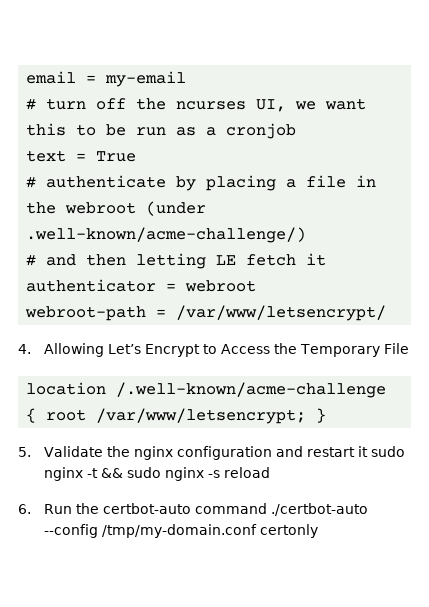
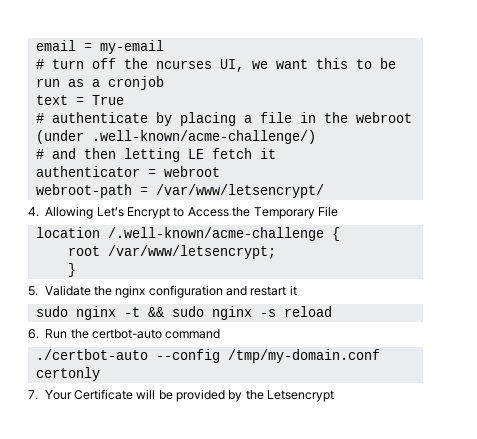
- location /.well-known/acme-challenge { root /var/www/letsencrypt; }
+ location /.well-known/acme-challenge {
+ root /var/www/letsencrypt;
+ }
- 5. Validate the nginx configuration and restart it sudo nginx -t && sudo nginx -s reload
+ 5. Validate the nginx configuration and restart it
+ sudo nginx -t && sudo nginx -s reload
- 6. Run the certbot-auto command ./certbot-auto --config /tmp/my-domain.conf certonly
+ 6. Run the certbot-auto command
+ ./certbot-auto --config /tmp/my-domain.conf certonly
+ 7. Your Certificate will be provided by the Letsencrypt

